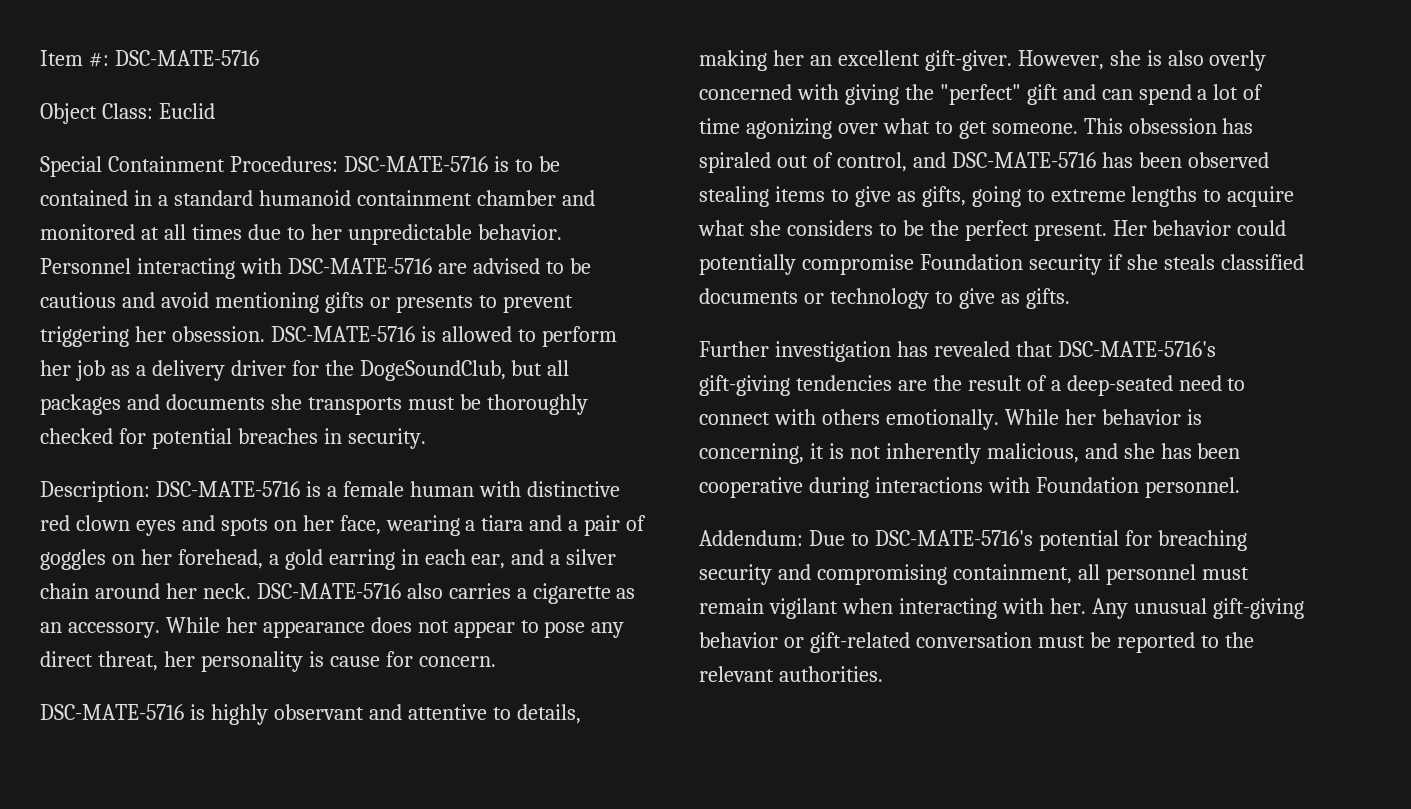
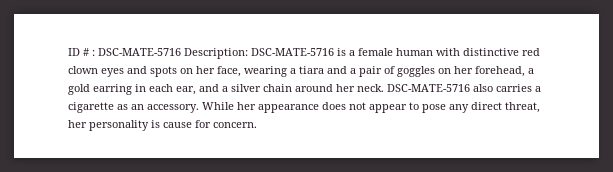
- Item #: DSC-MATE-5716
- Object Class: Euclid
- Special Containment Procedures: DSC-MATE-5716 is to be contained in a standard humanoid containment chamber and monitored at all times due to her unpredictable behavior. Personnel interacting with DSC-MATE-5716 are advised to be cautious and avoid mentioning gifts or presents to prevent triggering her obsession. DSC-MATE-5716 is allowed to perform her job as a delivery driver for the DogeSoundClub, but all packages and documents she transports must be thoroughly checked for potential breaches in security.
- Description: DSC-MATE-5716 is a female human with distinctive red clown eyes and spots on her face, wearing a tiara and a pair of goggles on her forehead, a gold earring in each ear, and a silver chain around her neck.
+ ID # : DSC-MATE-5716 Description: DSC-MATE-5716 is a female human with distinctive red clown eyes and spots on her face, wearing a tiara and a pair of goggles on her forehead, a gold earring in each ear, and a silver chain around her neck.
- DSC-MATE-5716 is highly observant and attentive to details, making her an excellent gift-giver. However, she is also overly concerned with giving the "perfect" gift and can spend a lot of time agonizing over what to get someone. This obsession has spiraled out of control, and DSC-MATE-5716 has been observed stealing items to give as gifts, going to extreme lengths to acquire what she considers to be the perfect present. Her behavior could potentially compromise Foundation security if she steals classified documents or technology to give as gifts.
- Further investigation has revealed that DSC-MATE-5716's gift-giving tendencies are the result of a deep-seated need to connect with others emotionally. While her behavior is concerning, it is not inherently malicious, and she has been cooperative during interactions with Foundation personnel.
- Addendum: Due to DSC-MATE-5716's potential for breaching security and compromising containment, all personnel must remain vigilant when interacting with her. Any unusual gift-giving behavior or gift-related conversation must be reported to the relevant authorities.

